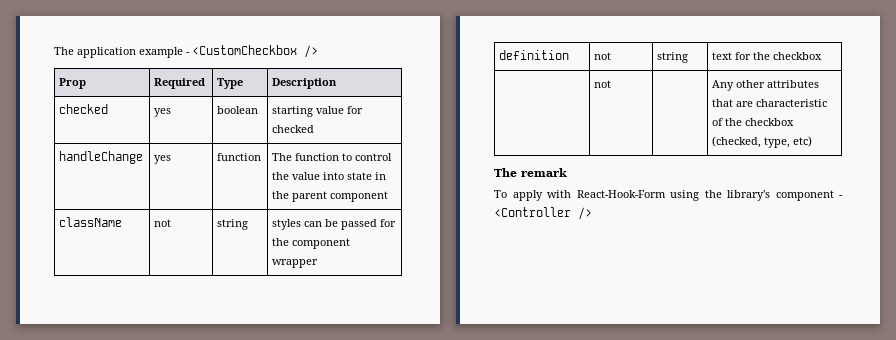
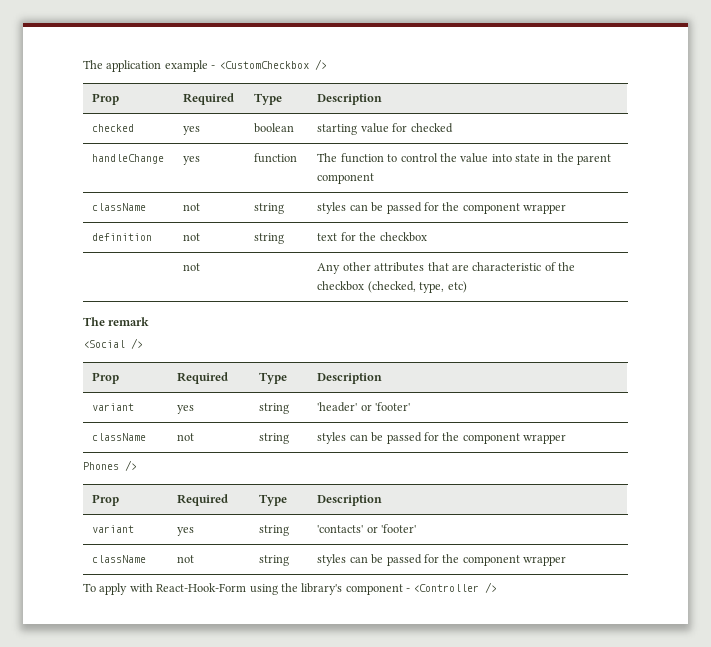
+ <Social />
+ Prop | Required | Type | Description
+ variant | yes | string | 'header' or 'footer'
+ className | not | string | styles can be passed for the component wrapper
+ Phones />
+ Prop | Required | Type | Description
+ variant | yes | string | 'contacts' or 'footer'
+ className | not | string | styles can be passed for the component wrapper

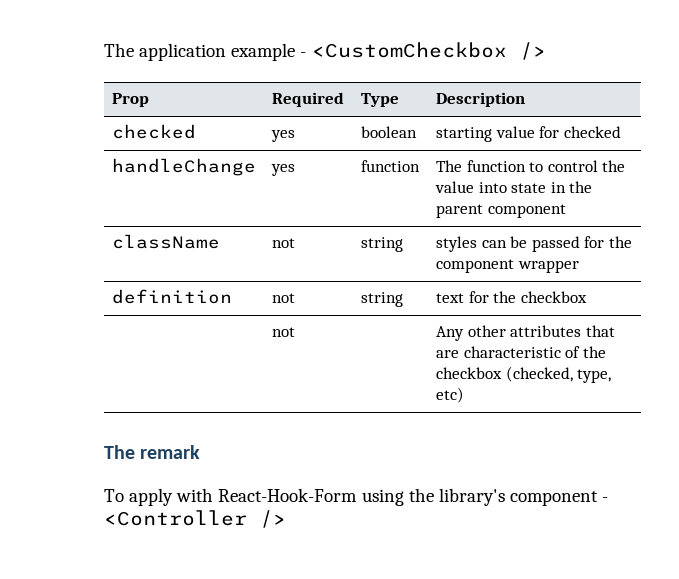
- <Social />
- Prop | Required | Type | Description
- variant | yes | string | 'header' or 'footer'
- className | not | string | styles can be passed for the component wrapper
- Phones />
- Prop | Required | Type | Description
- variant | yes | string | 'contacts' or 'footer'
- className | not | string | styles can be passed for the component wrapper

